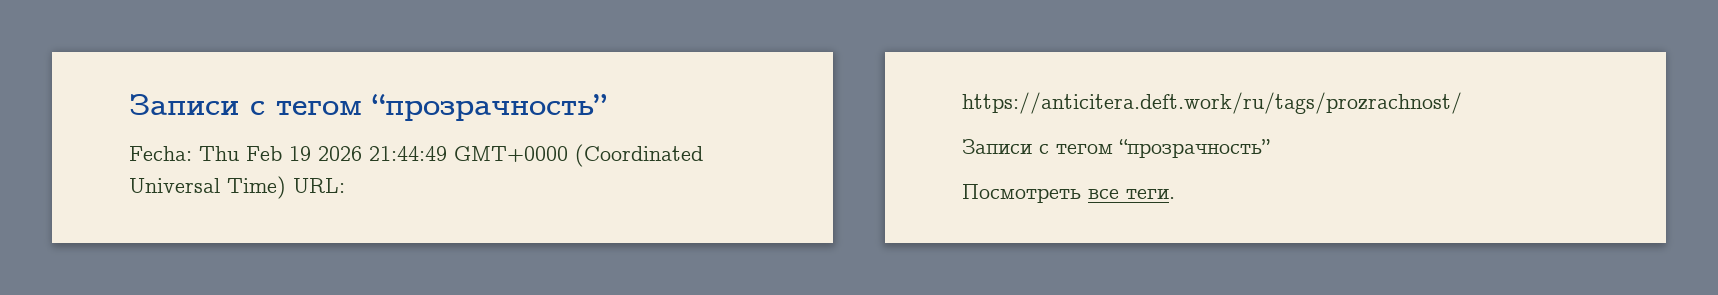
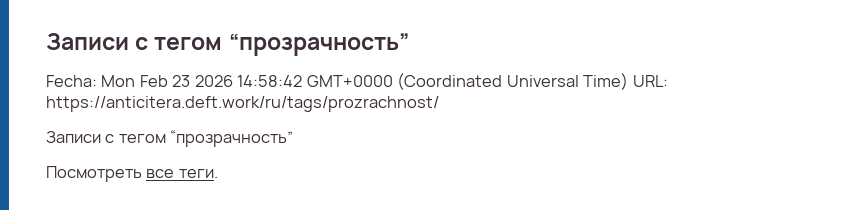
- Fecha: Thu Feb 19 2026 21:44:49 GMT+0000 (Coordinated Universal Time) URL: https://anticitera.deft.work/ru/tags/prozrachnost/
+ Fecha: Mon Feb 23 2026 14:58:42 GMT+0000 (Coordinated Universal Time) URL: https://anticitera.deft.work/ru/tags/prozrachnost/

